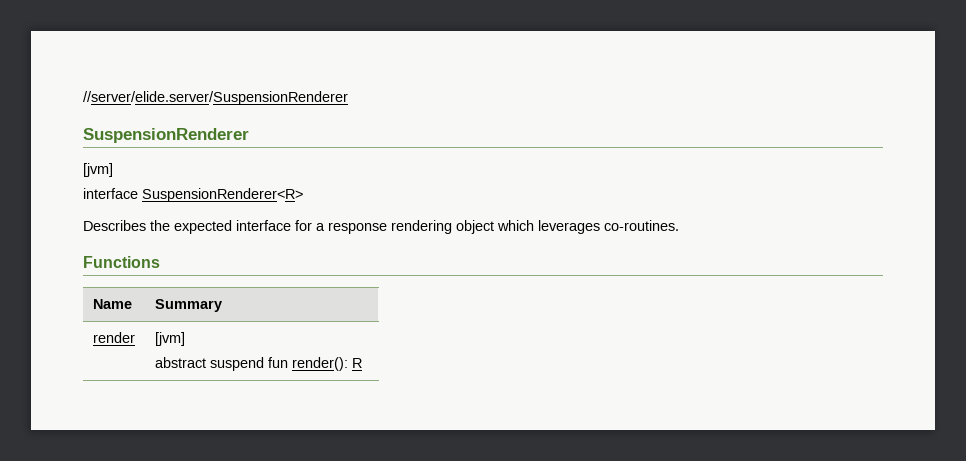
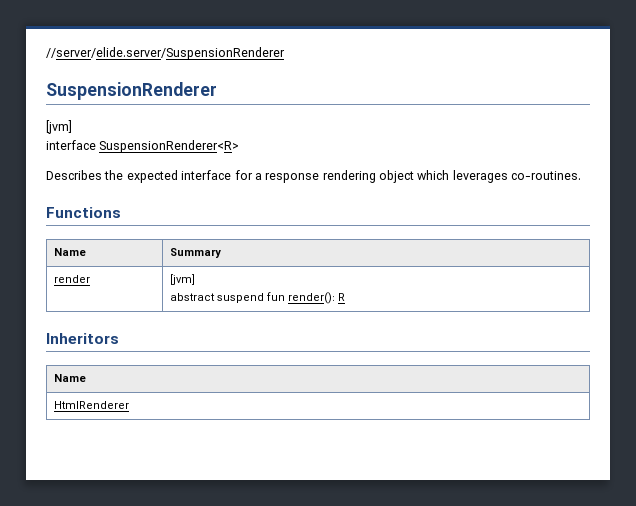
+ Inheritors
+ Name
+ HtmlRenderer

